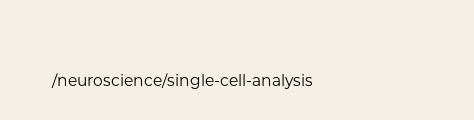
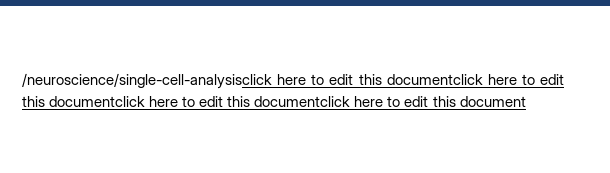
- /neuroscience/single-cell-analysis
+ /neuroscience/single-cell-analysisclick here to edit this documentclick here to edit this documentclick here to edit this documentclick here to edit this document

